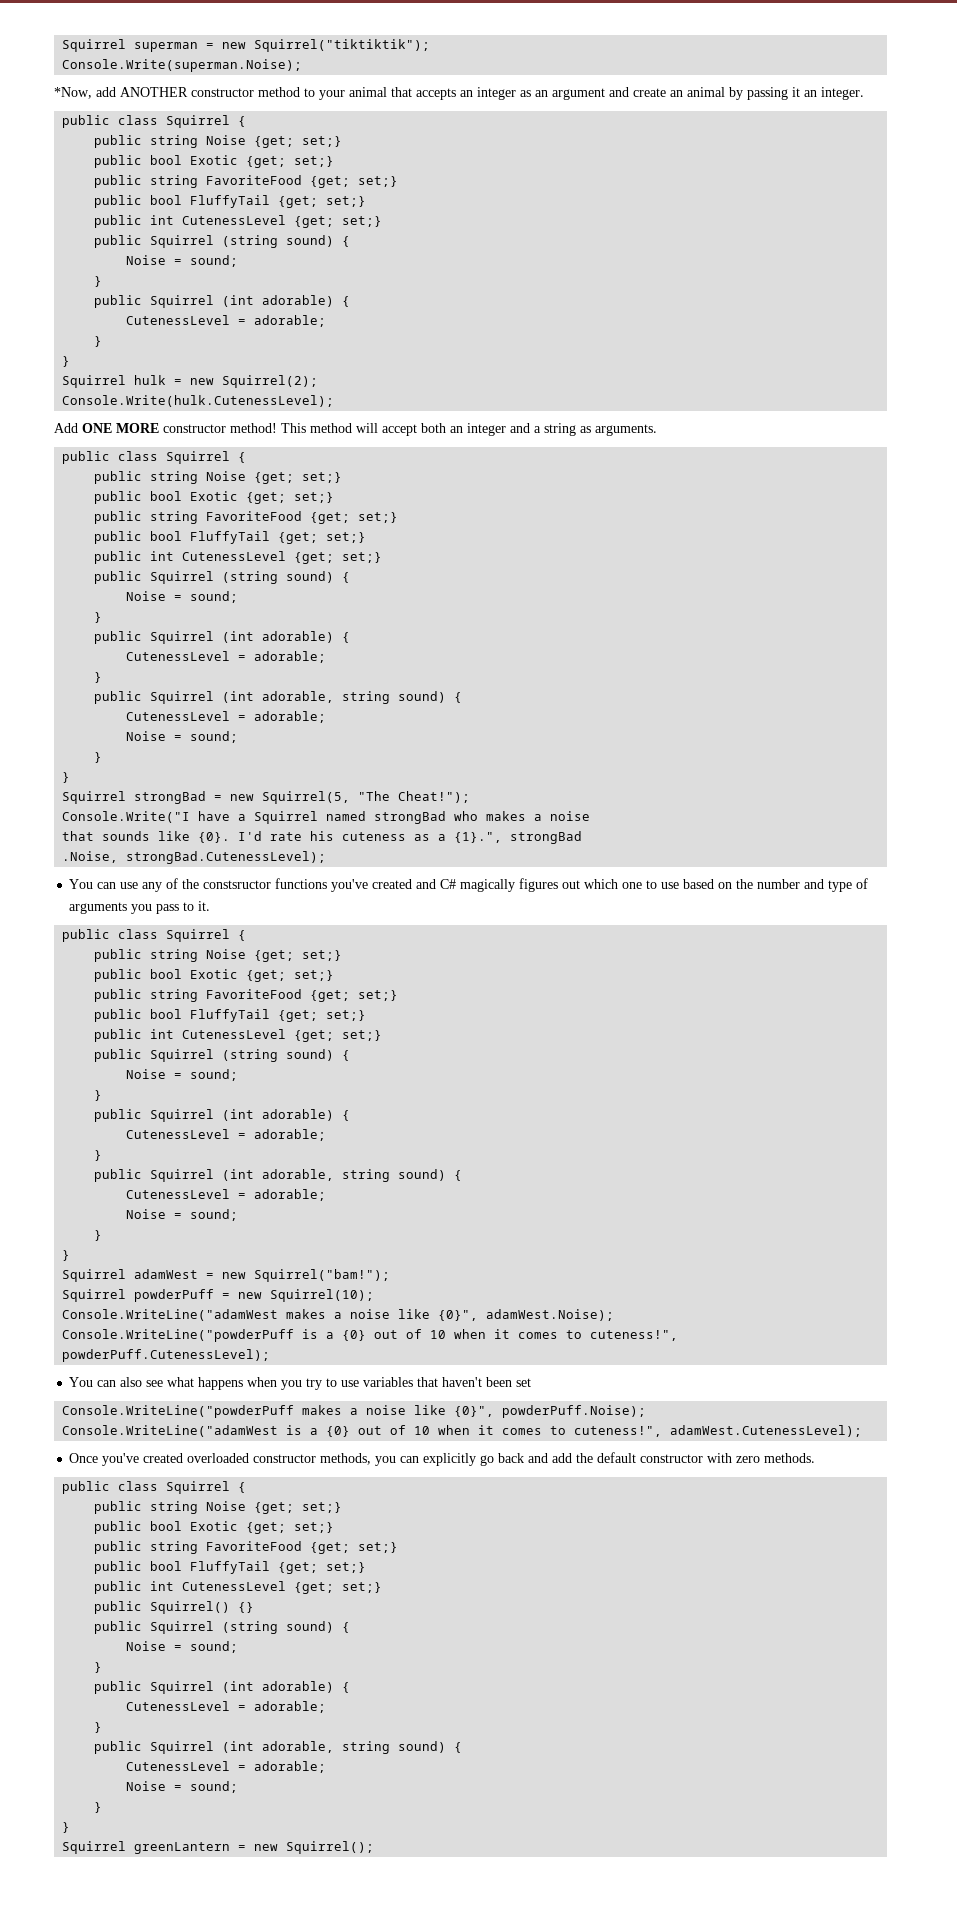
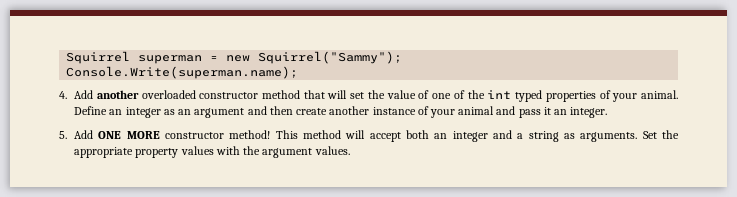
- Squirrel superman = new Squirrel("tiktiktik");
- Console.Write(superman.Noise);
- *Now, add ANOTHER constructor method to your animal that accepts an integer as an argument and create an animal by passing it an integer.
- public class Squirrel {
- public string Noise {get; set;}
- public bool Exotic {get; set;}
- public string FavoriteFood {get; set;}
- public bool FluffyTail {get; set;}
- public int CutenessLevel {get; set;}
- public Squirrel (string sound) {
- Noise = sound;
- }
- public Squirrel (int adorable) {
- CutenessLevel = adorable;
- }
- }
- Squirrel hulk = new Squirrel(2);
- Console.Write(hulk.CutenessLevel);
- Add ONE MORE constructor method!
+ Squirrel superman = new Squirrel("Sammy");
+ Console.Write(superman.name);
+ 4. Add another overloaded constructor method that will set the value of one of the int typed properties of your animal. Define an integer as an argument and then create another instance of your animal and pass it an integer.
+ 5. Add ONE MORE constructor method!
- This method will accept both an integer and a string as arguments.
- public class Squirrel {
- public string Noise {get; set;}
- public bool Exotic {get; set;}
- public string FavoriteFood {get; set;}
- public bool FluffyTail {get; set;}
- public int CutenessLevel {get; set;}
- public Squirrel (string sound) {
- Noise = sound;
- }
- public Squirrel (int adorable) {
- CutenessLevel = adorable;
- }
- public Squirrel (int adorable, string sound) {
- CutenessLevel = adorable;
- Noise = sound;
- }
- }
- Squirrel strongBad = new Squirrel(5, "The Cheat!");
- Console.Write("I have a Squirrel named strongBad who makes a noise
- that sounds like {0}. I'd rate his cuteness as a {1}.", strongBad
- .Noise, strongBad.CutenessLevel);
- You can use any of the constsructor functions you've created and C# magically figures out which one to use based on the number and type of arguments you pass to it.
- public class Squirrel {
- public string Noise {get; set;}
- public bool Exotic {get; set;}
- public string FavoriteFood {get; set;}
- public bool FluffyTail {get; set;}
- public int CutenessLevel {get; set;}
- public Squirrel (string sound) {
- Noise = sound;
- }
- public Squirrel (int adorable) {
- CutenessLevel = adorable;
- }
- public Squirrel (int adorable, string sound) {
- CutenessLevel = adorable;
- Noise = sound;
- }
- }
- Squirrel adamWest = new Squirrel("bam!");
- Squirrel powderPuff = new Squirrel(10);
- Console.WriteLine("adamWest makes a noise like {0}", adamWest.Noise);
- Console.WriteLine("powderPuff is a {0} out of 10 when it comes to cuteness!", powderPuff.CutenessLevel);
- You can also see what happens when you try to use variables that haven't been set
- Console.WriteLine("powderPuff makes a noise like {0}", powderPuff.Noise);
- Console.WriteLine("adamWest is a {0} out of 10 when it comes to cuteness!", adamWest.CutenessLevel);
- Once you've created overloaded constructor methods, you can explicitly go back and add the default constructor with zero methods.
- public class Squirrel {
- public string Noise {get; set;}
- public bool Exotic {get; set;}
- public string FavoriteFood {get; set;}
- public bool FluffyTail {get; set;}
- public int CutenessLevel {get; set;}
- public Squirrel() {}
- public Squirrel (string sound) {
- Noise = sound;
- }
- public Squirrel (int adorable) {
- CutenessLevel = adorable;
- }
- public Squirrel (int adorable, string sound) {
- CutenessLevel = adorable;
- Noise = sound;
- }
- }
- Squirrel greenLantern = new Squirrel();
+ This method will accept both an integer and a string as arguments. Set the appropriate property values with the argument values.

